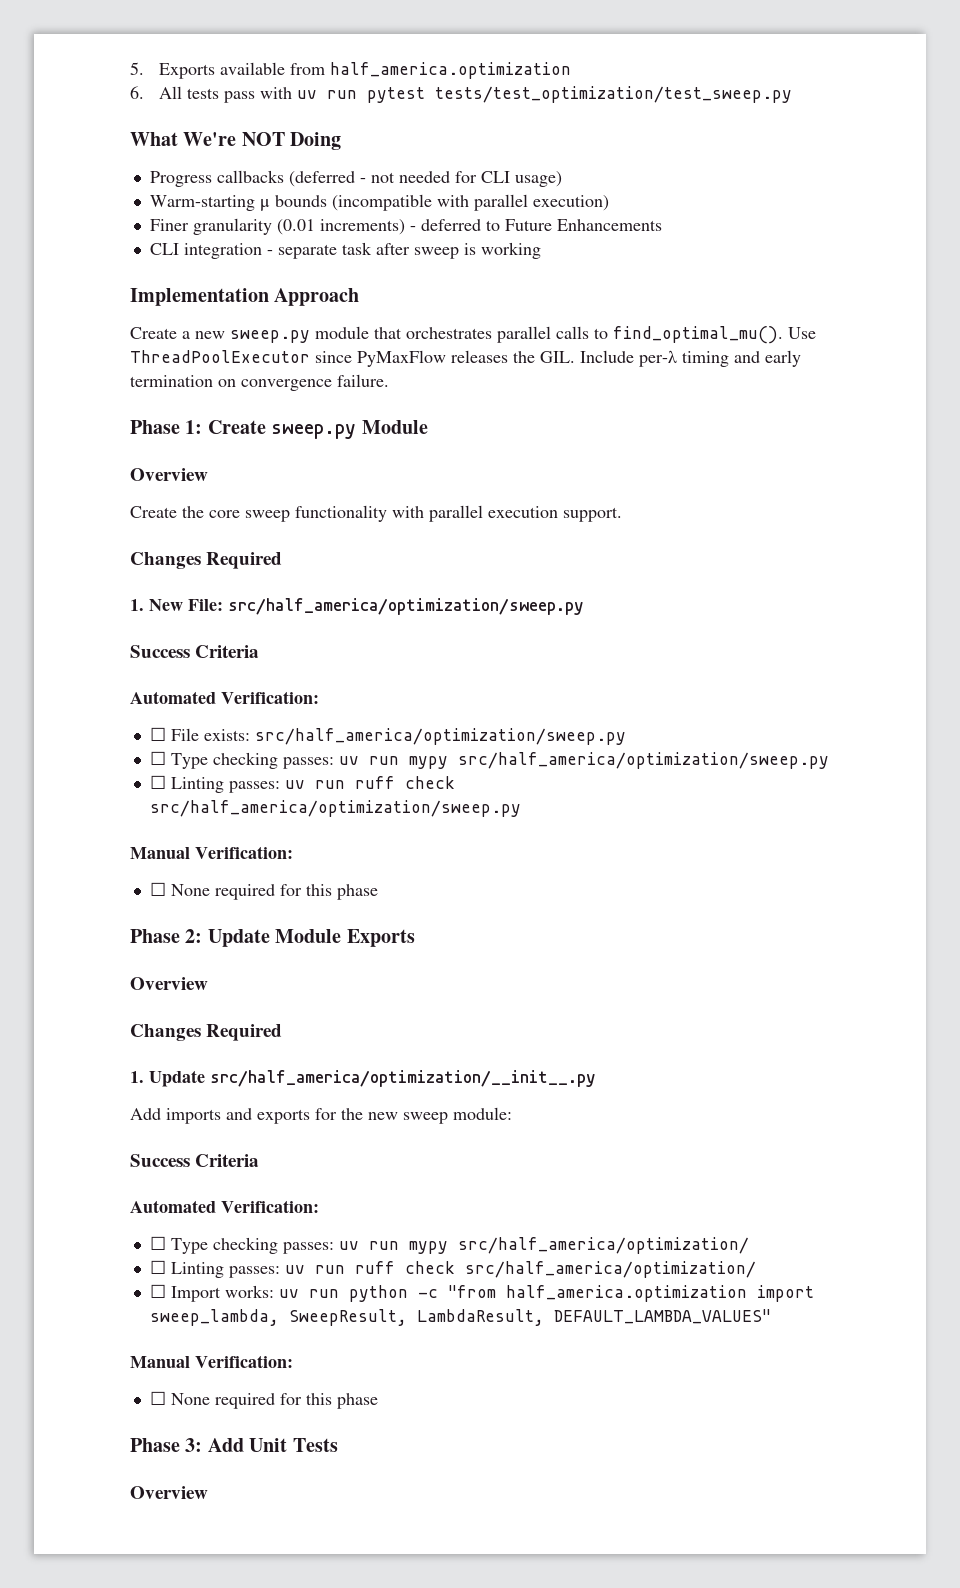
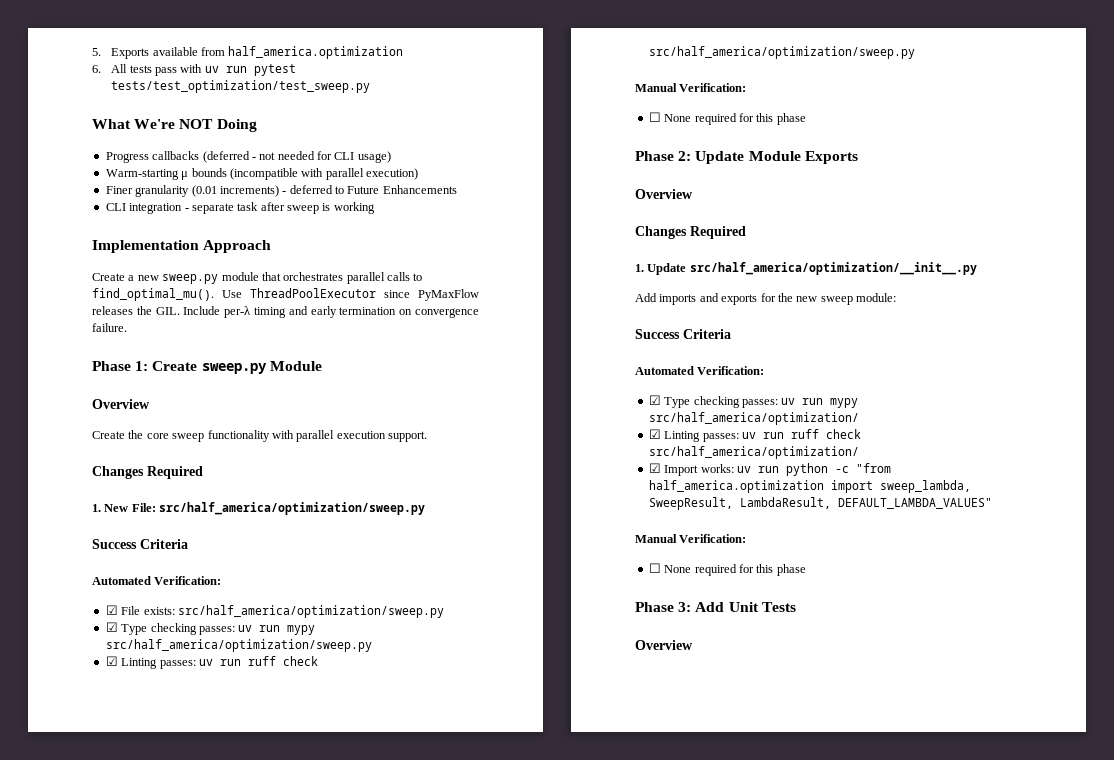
- ☐ File exists: src/half_america/optimization/sweep.py
+ ☑ File exists: src/half_america/optimization/sweep.py
- ☐ Type checking passes: uv run mypy src/half_america/optimization/sweep.py
+ ☑ Type checking passes: uv run mypy src/half_america/optimization/sweep.py
- ☐ Linting passes: uv run ruff check src/half_america/optimization/sweep.py
+ ☑ Linting passes: uv run ruff check src/half_america/optimization/sweep.py
- ☐ Type checking passes: uv run mypy src/half_america/optimization/
+ ☑ Type checking passes: uv run mypy src/half_america/optimization/
- ☐ Linting passes: uv run ruff check src/half_america/optimization/
+ ☑ Linting passes: uv run ruff check src/half_america/optimization/
- ☐ Import works: uv run python -c "from half_america.optimization import sweep_lambda, SweepResult, LambdaResult, DEFAULT_LAMBDA_VALUES"
+ ☑ Import works: uv run python -c "from half_america.optimization import sweep_lambda, SweepResult, LambdaResult, DEFAULT_LAMBDA_VALUES"

